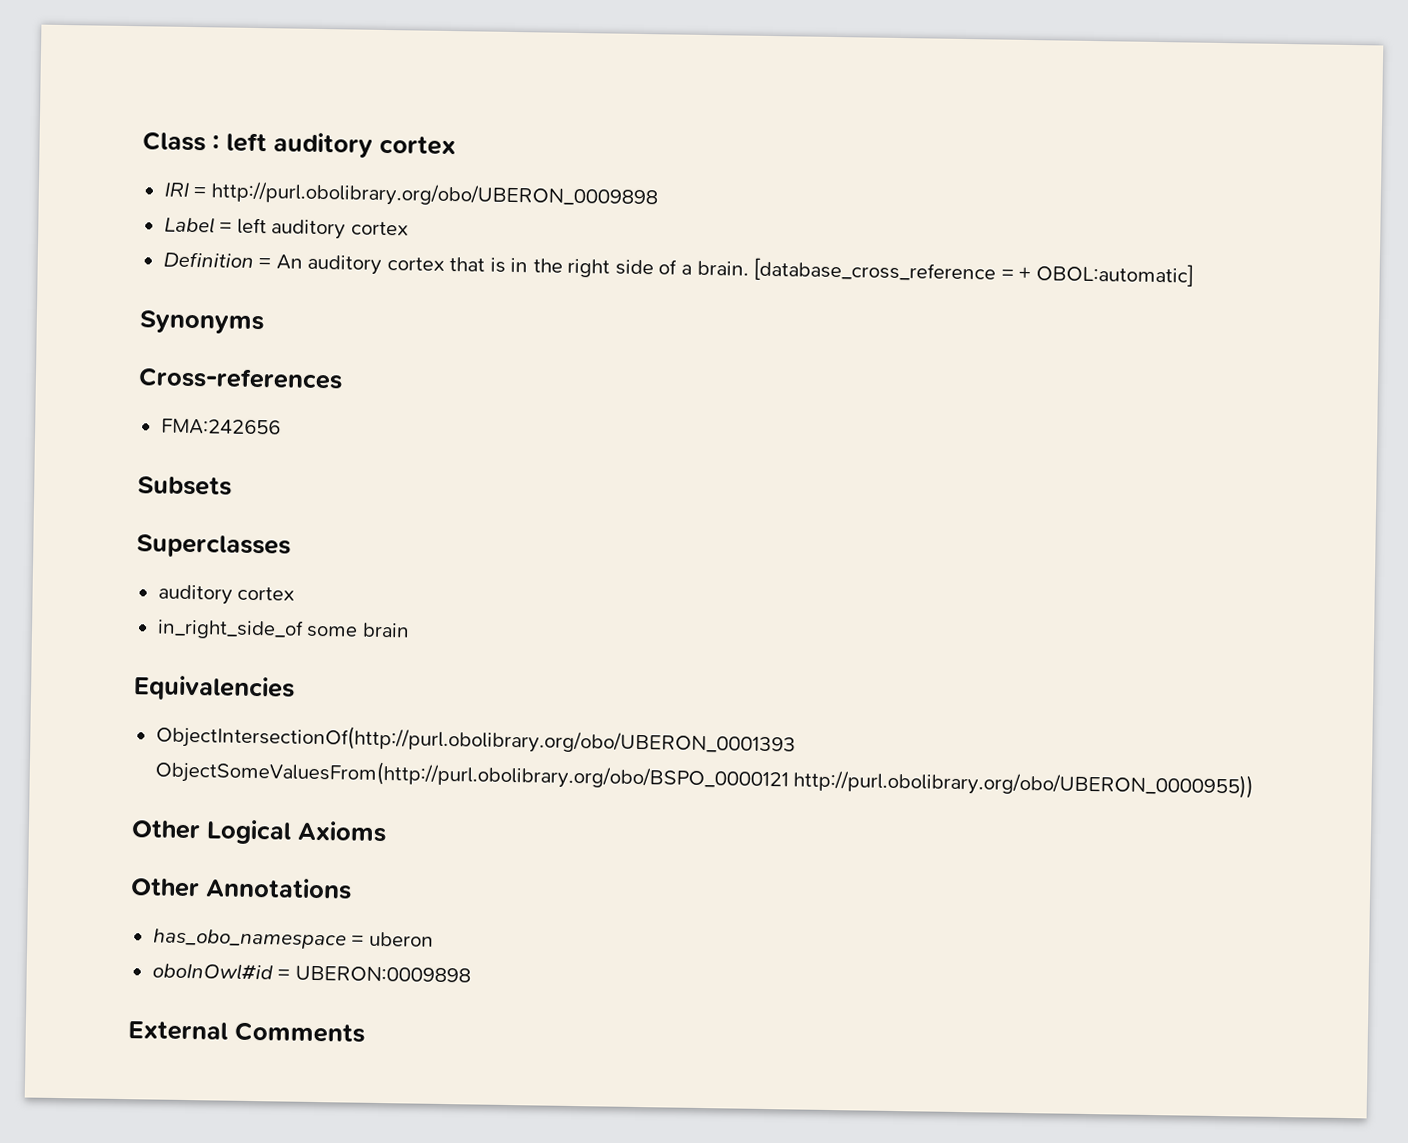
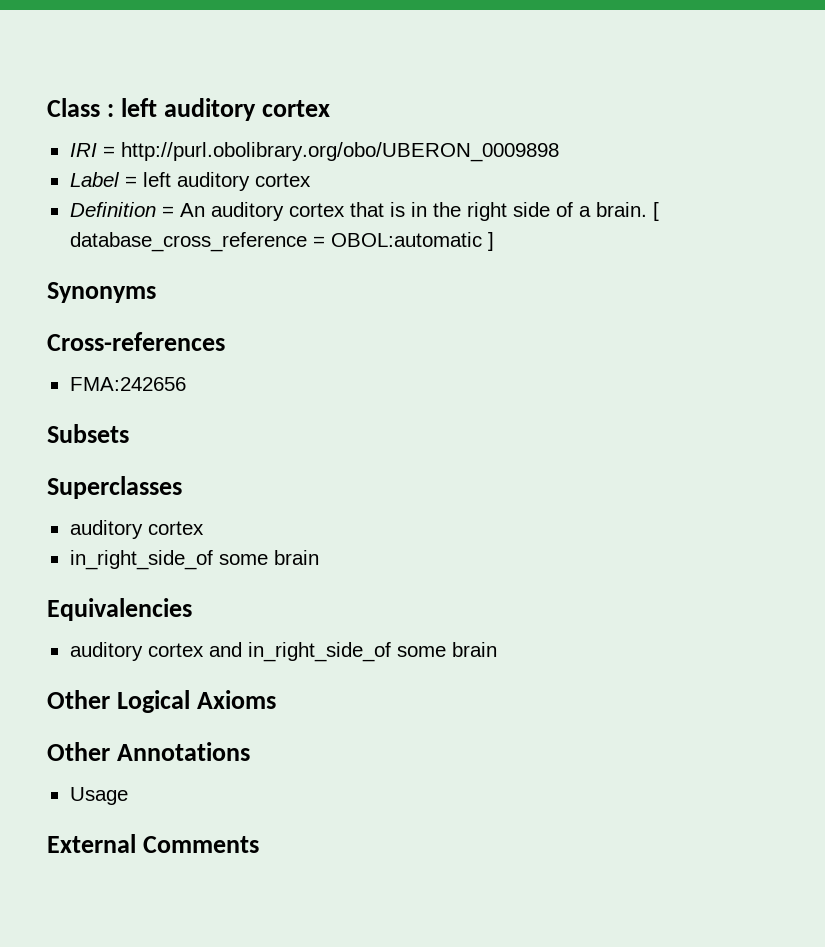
- [database_cross_reference = + OBOL:automatic]
+ [ database_cross_reference = OBOL:automatic ]
- ObjectIntersectionOf(http://purl.obolibrary.org/obo/UBERON_0001393 ObjectSomeValuesFrom(http://purl.obolibrary.org/obo/BSPO_0000121 http://purl.obolibrary.org/obo/UBERON_0000955))
+ auditory cortex and in_right_side_of some brain
- has_obo_namespace = uberon
- oboInOwl#id = UBERON:0009898
+ Usage

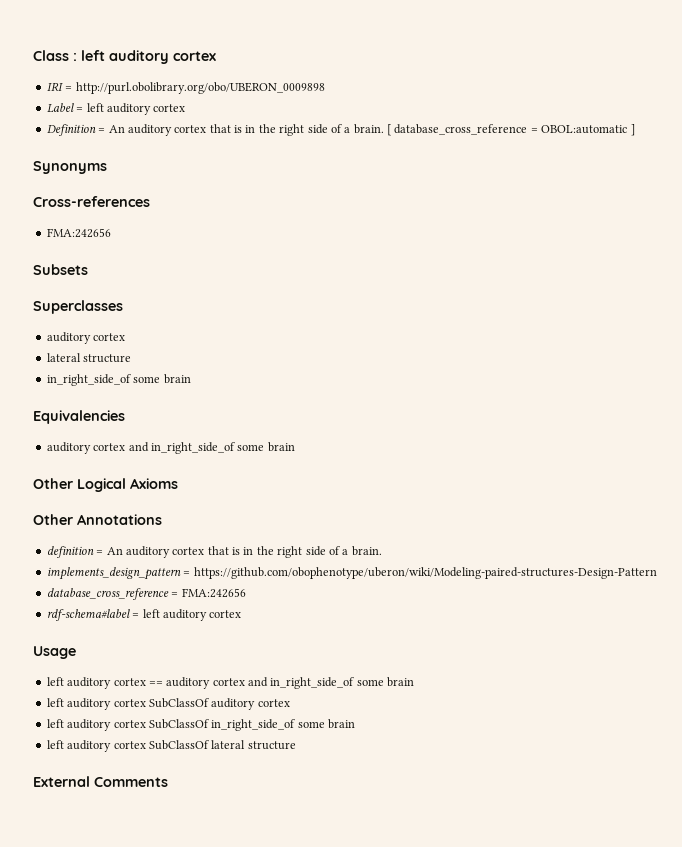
  Superclasses
  auditory cortex
+ lateral structure
+ definition = An auditory cortex that is in the right side of a brain.
+ implements_design_pattern = https://github.com/obophenotype/uberon/wiki/Modeling-paired-structures-Design-Pattern
+ database_cross_reference = FMA:242656
+ rdf-schema#label = left auditory cortex
  Usage
+ left auditory cortex == auditory cortex and in_right_side_of some brain
+ left auditory cortex SubClassOf auditory cortex
+ left auditory cortex SubClassOf in_right_side_of some brain
+ left auditory cortex SubClassOf lateral structure

